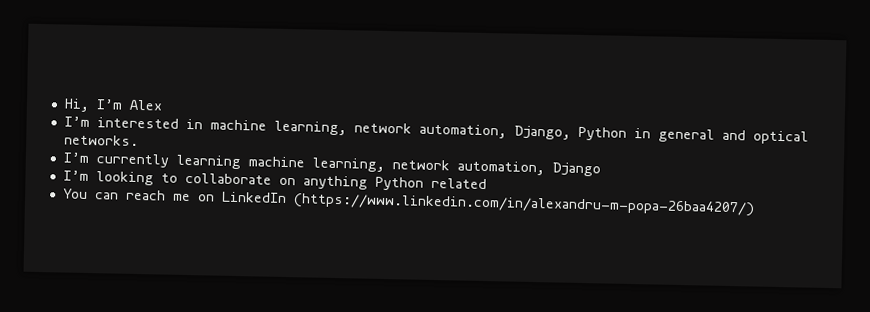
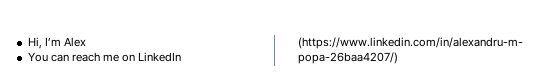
- I’m interested in machine learning, network automation, Django, Python in general and optical networks.
- I’m currently learning machine learning, network automation, Django
- I’m looking to collaborate on anything Python related

